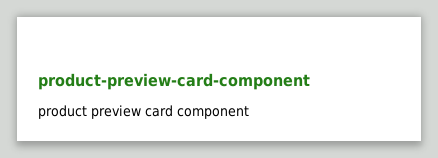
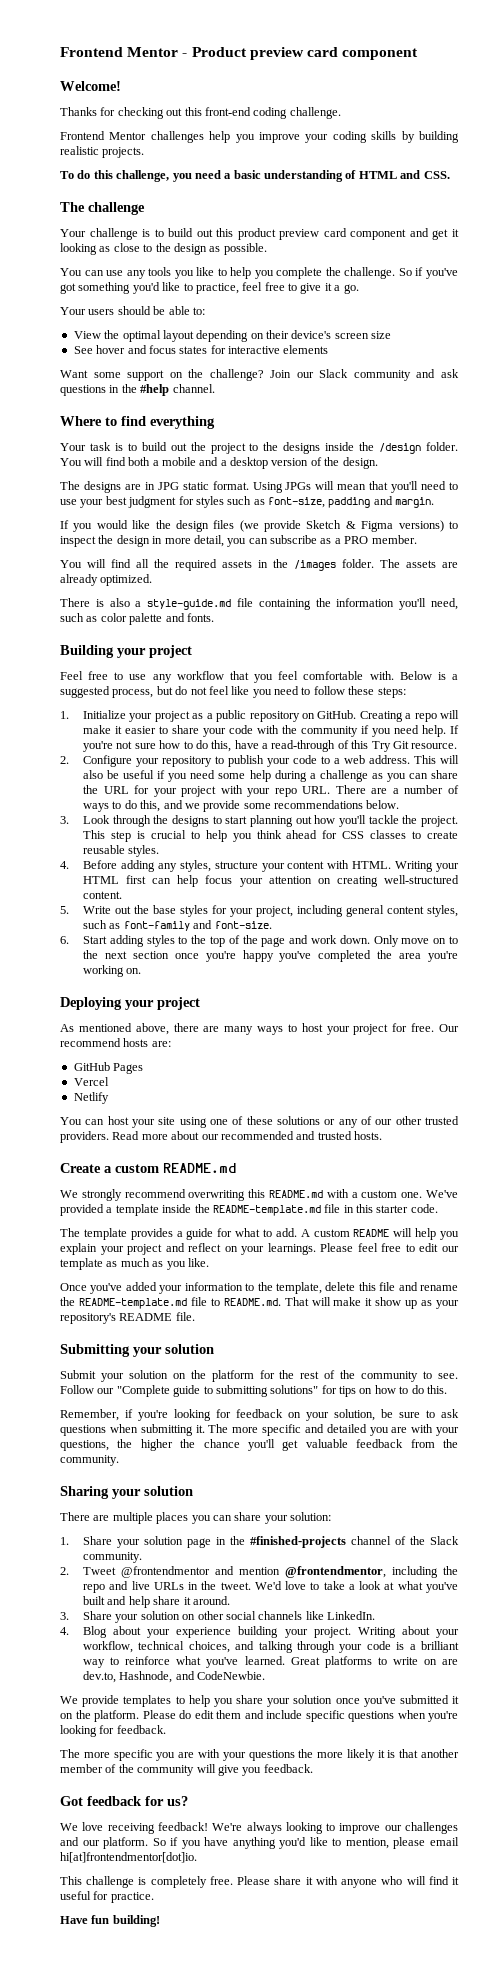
- product-preview-card-component
- product preview card component
+ Frontend Mentor - Product preview card component
+ Welcome!
+ Thanks for checking out this front-end coding challenge.
+ Frontend Mentor challenges help you improve your coding skills by building realistic projects.
+ To do this challenge, you need a basic understanding of HTML and CSS.
+ The challenge
+ Your challenge is to build out this product preview card component and get it looking as close to the design as possible.
+ You can use any tools you like to help you complete the challenge. So if you've got something you'd like to practice, feel free to give it a go.
+ Your users should be able to:
+ View the optimal layout depending on their device's screen size
+ See hover and focus states for interactive elements
+ Want some support on the challenge? Join our Slack community and ask questions in the #help channel.
+ Where to find everything
+ Your task is to build out the project to the designs inside the /design folder. You will find both a mobile and a desktop version of the design.
+ The designs are in JPG static format. Using JPGs will mean that you'll need to use your best judgment for styles such as font-size, padding and margin.
+ If you would like the design files (we provide Sketch & Figma versions) to inspect the design in more detail, you can subscribe as a PRO member.
+ You will find all the required assets in the /images folder. The assets are already optimized.
+ There is also a style-guide.md file containing the information you'll need, such as color palette and fonts.
+ Building your project
+ Feel free to use any workflow that you feel comfortable with. Below is a suggested process, but do not feel like you need to follow these steps:
+ 1. Initialize your project as a public repository on GitHub. Creating a repo will make it easier to share your code with the community if you need help. If you're not sure how to do this, have a read-through of this Try Git resource.
+ 2. Configure your repository to publish your code to a web address. This will also be useful if you need some help during a challenge as you can share the URL for your project with your repo URL. There are a number of ways to do this, and we provide some recommendations below.
+ 3. Look through the designs to start planning out how you'll tackle the project. This step is crucial to help you think ahead for CSS classes to create reusable styles.
+ 4. Before adding any styles, structure your content with HTML. Writing your HTML first can help focus your attention on creating well-structured content.
+ 5. Write out the base styles for your project, including general content styles, such as font-family and font-size.
+ 6. Start adding styles to the top of the page and work down. Only move on to the next section once you're happy you've completed the area you're working on.
+ Deploying your project
+ As mentioned above, there are many ways to host your project for free. Our recommend hosts are:
+ GitHub Pages
+ Vercel
+ Netlify
+ You can host your site using one of these solutions or any of our other trusted providers. Read more about our recommended and trusted hosts.
+ Create a custom README.md
+ We strongly recommend overwriting this README.md with a custom one. We've provided a template inside the README-template.md file in this starter code.
+ The template provides a guide for what to add. A custom README will help you explain your project and reflect on your learnings. Please feel free to edit our template as much as you like.
+ Once you've added your information to the template, delete this file and rename the README-template.md file to README.md. That will make it show up as your repository's README file.
+ Submitting your solution
+ Submit your solution on the platform for the rest of the community to see. Follow our "Complete guide to submitting solutions" for tips on how to do this.
+ Remember, if you're looking for feedback on your solution, be sure to ask questions when submitting it. The more specific and detailed you are with your questions, the higher the chance you'll get valuable feedback from the community.
+ Sharing your solution
+ There are multiple places you can share your solution:
+ 1. Share your solution page in the #finished-projects channel of the Slack community.
+ 2. Tweet @frontendmentor and mention @frontendmentor, including the repo and live URLs in the tweet. We'd love to take a look at what you've built and help share it around.
+ 3. Share your solution on other social channels like LinkedIn.
+ 4. Blog about your experience building your project. Writing about your workflow, technical choices, and talking through your code is a brilliant way to reinforce what you've learned. Great platforms to write on are dev.to, Hashnode, and CodeNewbie.
+ We provide templates to help you share your solution once you've submitted it on the platform. Please do edit them and include specific questions when you're looking for feedback.
+ The more specific you are with your questions the more likely it is that another member of the community will give you feedback.
+ Got feedback for us?
+ We love receiving feedback! We're always looking to improve our challenges and our platform. So if you have anything you'd like to mention, please email hi[at]frontendmentor[dot]io.
+ This challenge is completely free. Please share it with anyone who will find it useful for practice.
+ Have fun building!

